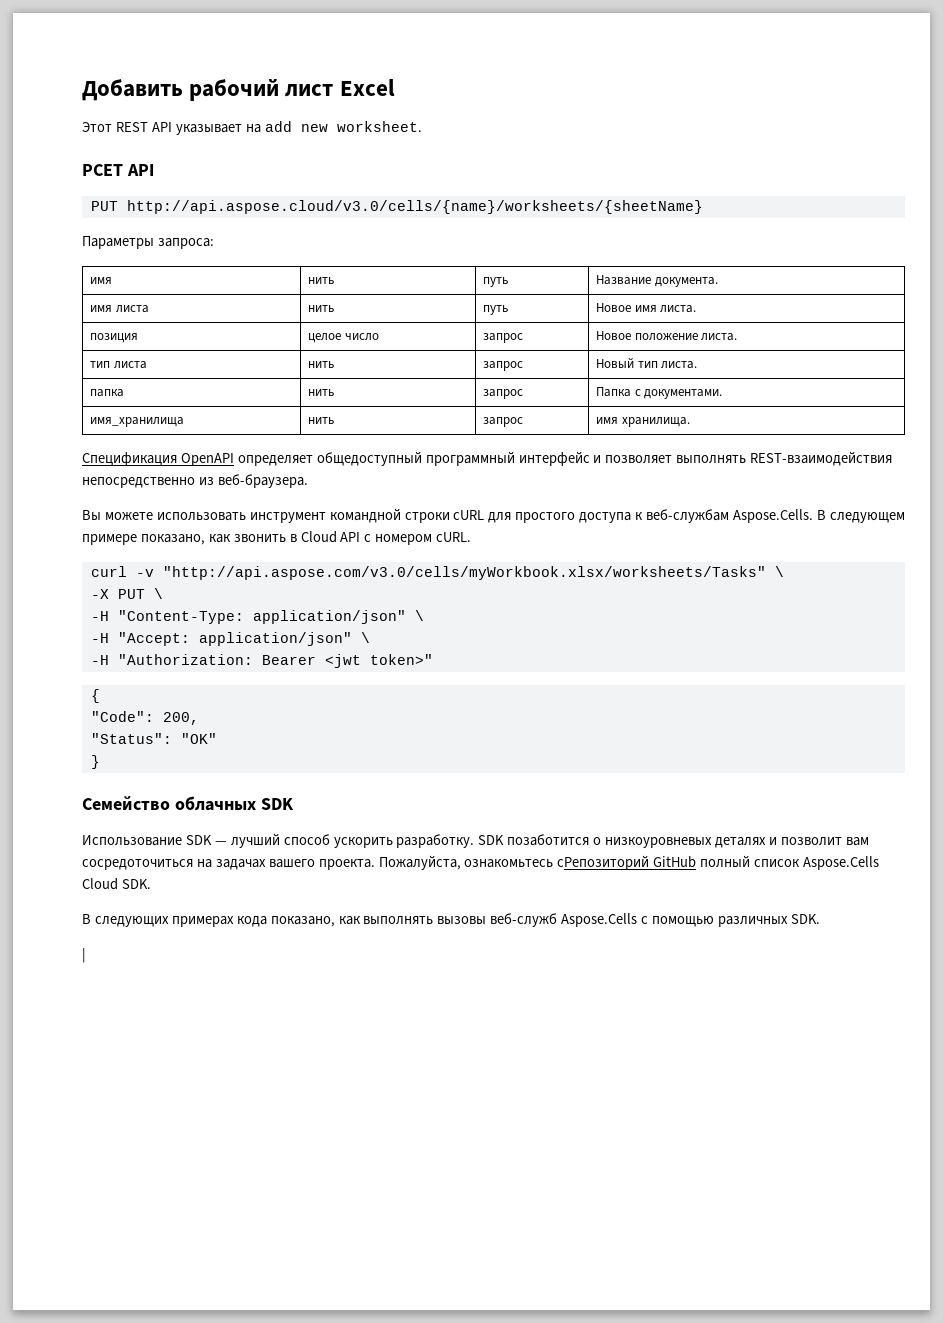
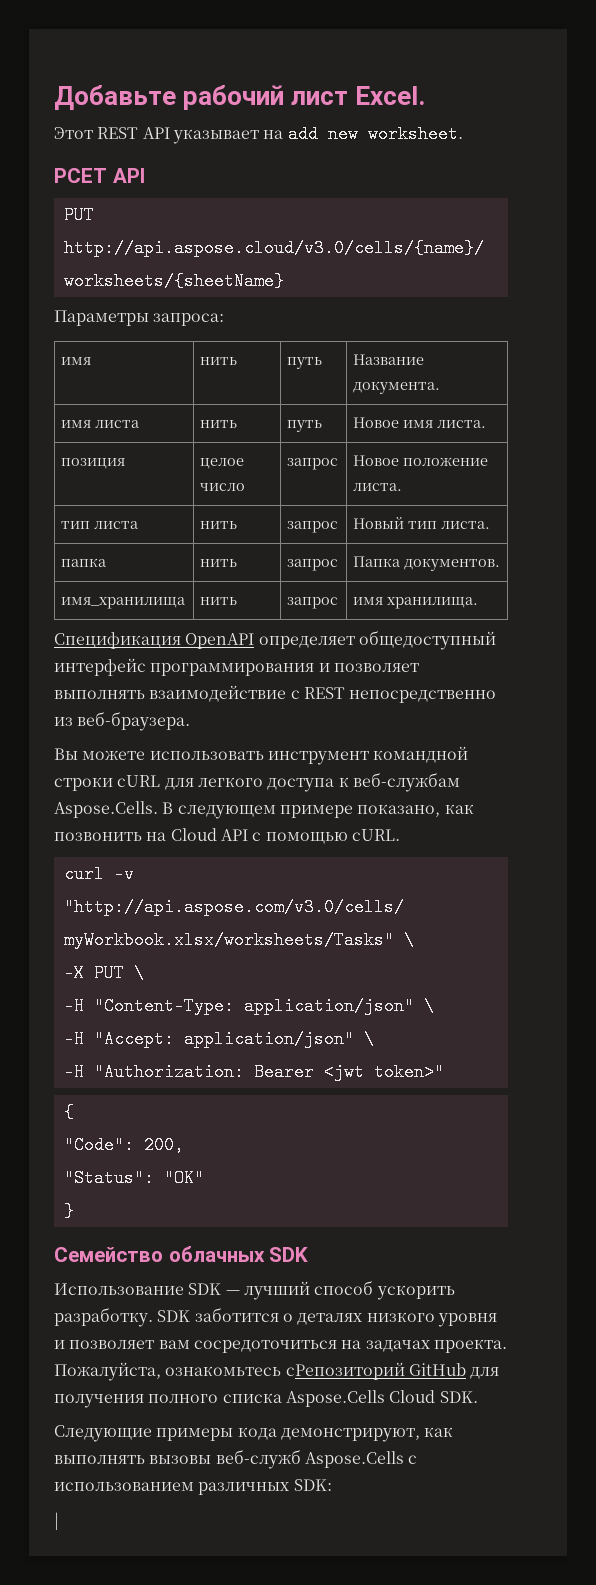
- Добавить рабочий лист Excel
+ Добавьте рабочий лист Excel.
- папка | нить | запрос | Папка с документами.
+ папка | нить | запрос | Папка документов.
- Спецификация OpenAPI определяет общедоступный программный интерфейс и позволяет выполнять REST-взаимодействия непосредственно из веб-браузера.
+ Спецификация OpenAPI определяет общедоступный интерфейс программирования и позволяет выполнять взаимодействие с REST непосредственно из веб-браузера.
- Вы можете использовать инструмент командной строки cURL для простого доступа к веб-службам Aspose.Cells. В следующем примере показано, как звонить в Cloud API с номером cURL.
+ Вы можете использовать инструмент командной строки cURL для легкого доступа к веб-службам Aspose.Cells. В следующем примере показано, как позвонить на Cloud API с помощью cURL.
- SDK позаботится о низкоуровневых деталях и позволит вам сосредоточиться на задачах вашего проекта.
+ SDK заботится о деталях низкого уровня и позволяет вам сосредоточиться на задачах проекта.
- Пожалуйста, ознакомьтесь сРепозиторий GitHub полный список Aspose.Cells Cloud SDK.
+ Пожалуйста, ознакомьтесь сРепозиторий GitHub для получения полного списка Aspose.Cells Cloud SDK.
- В следующих примерах кода показано, как выполнять вызовы веб-служб Aspose.Cells с помощью различных SDK.
+ Следующие примеры кода демонстрируют, как выполнять вызовы веб-служб Aspose.Cells с использованием различных SDK:

